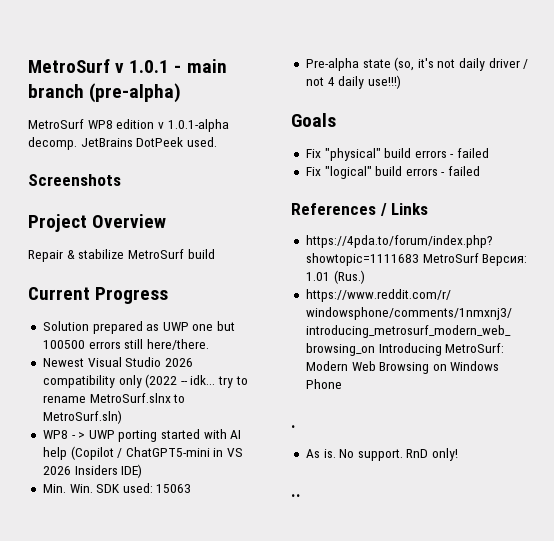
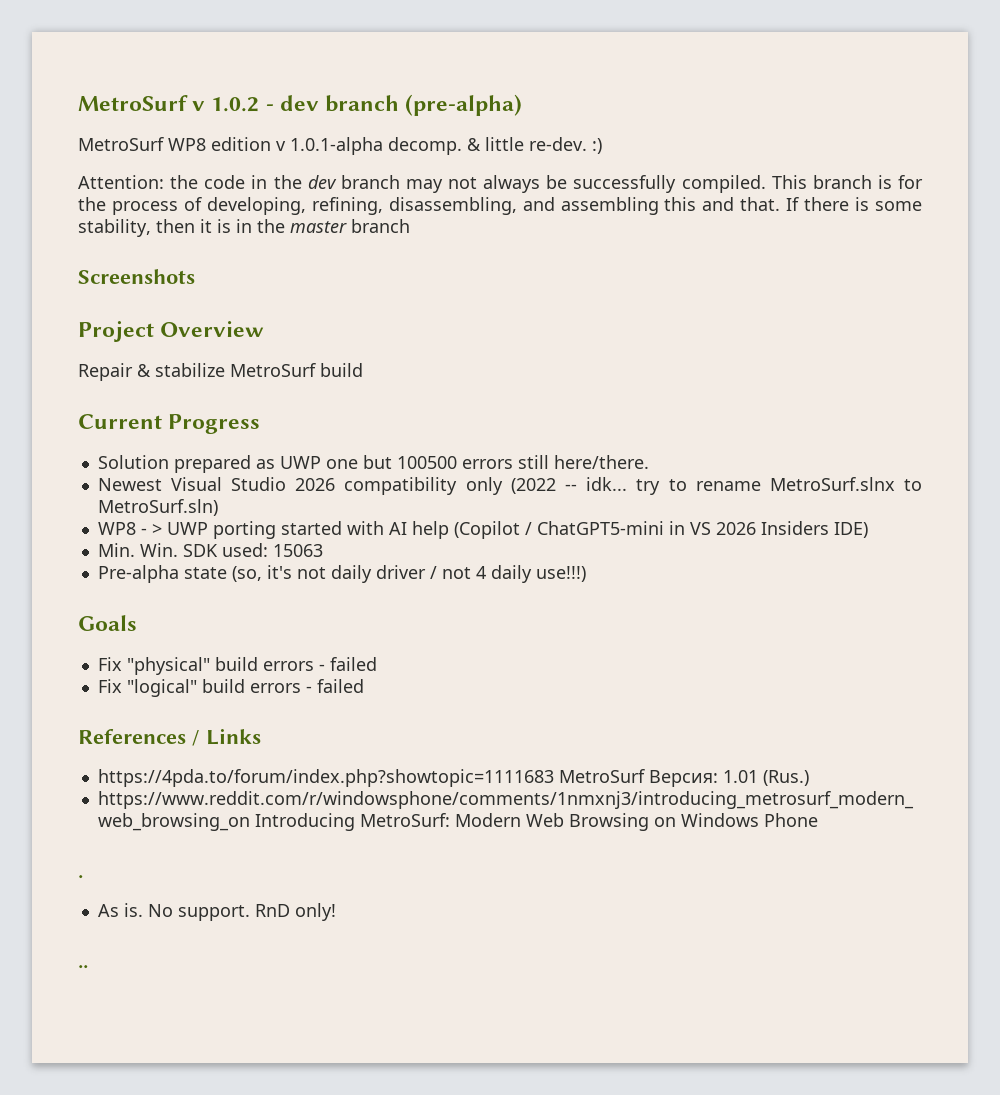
- MetroSurf v 1.0.1 - main branch (pre-alpha)
+ MetroSurf v 1.0.2 - dev branch (pre-alpha)
- JetBrains DotPeek used.
+ & little re-dev. :)
+ Attention: the code in the dev branch may not always be successfully compiled. This branch is for the process of developing, refining, disassembling, and assembling this and that. If there is some stability, then it is in the master branch

